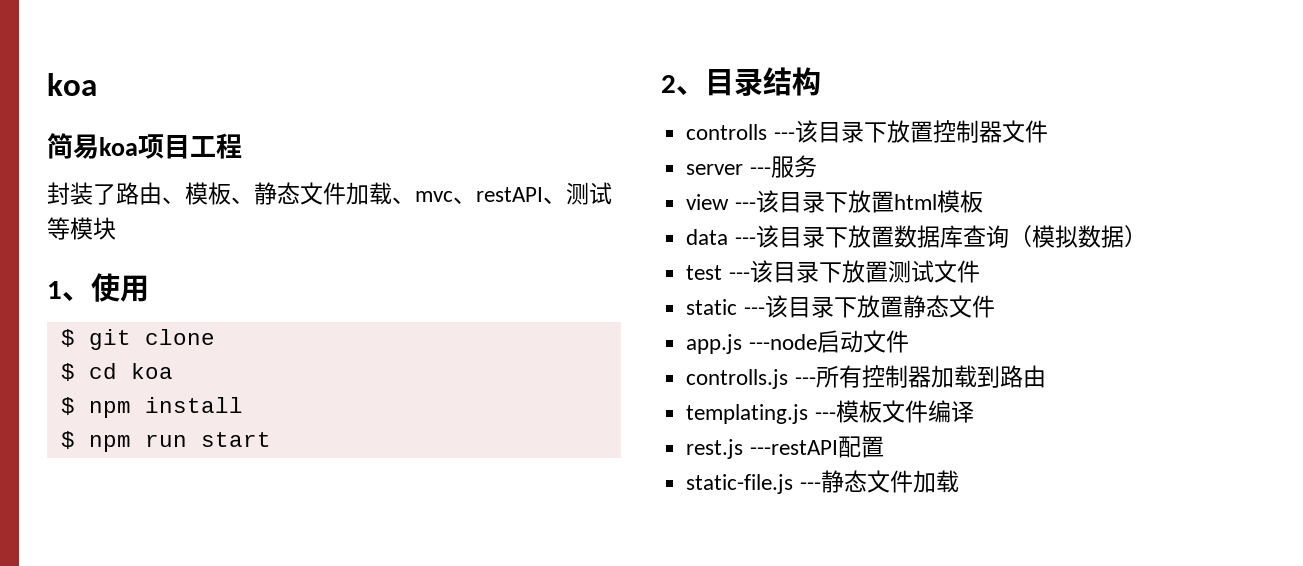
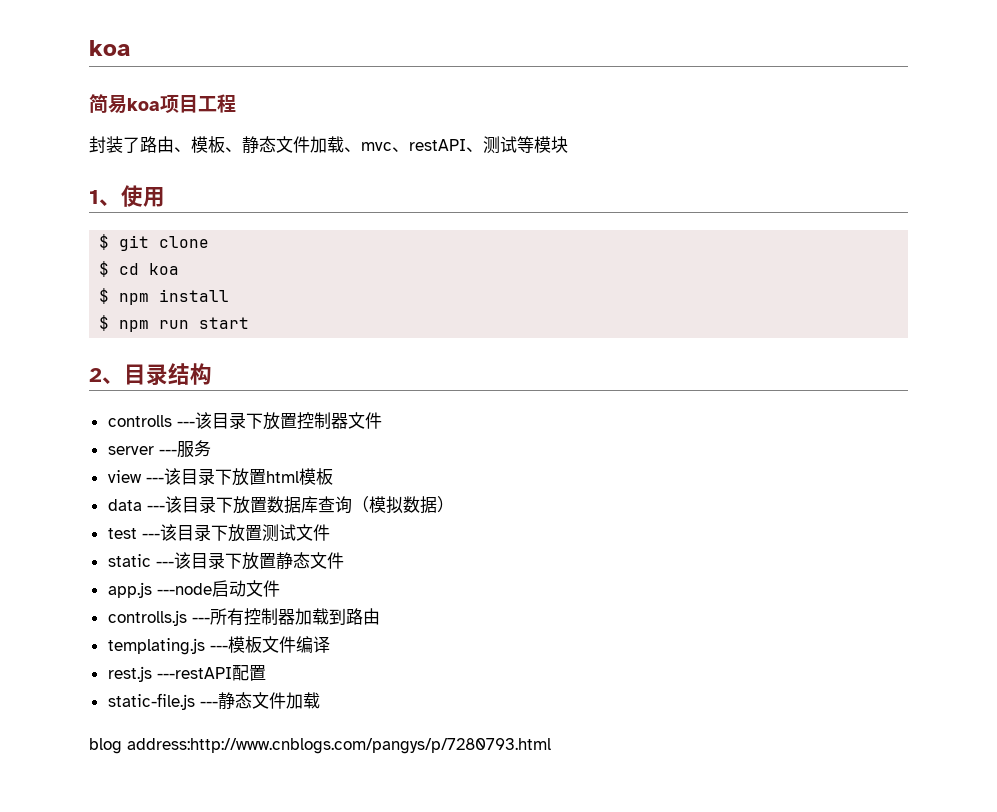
+ blog address:http://www.cnblogs.com/pangys/p/7280793.html

